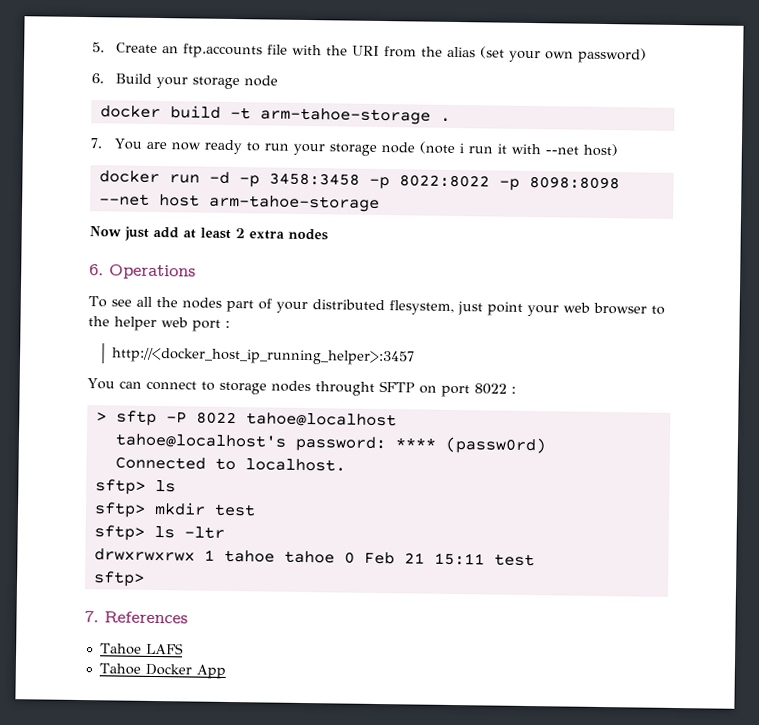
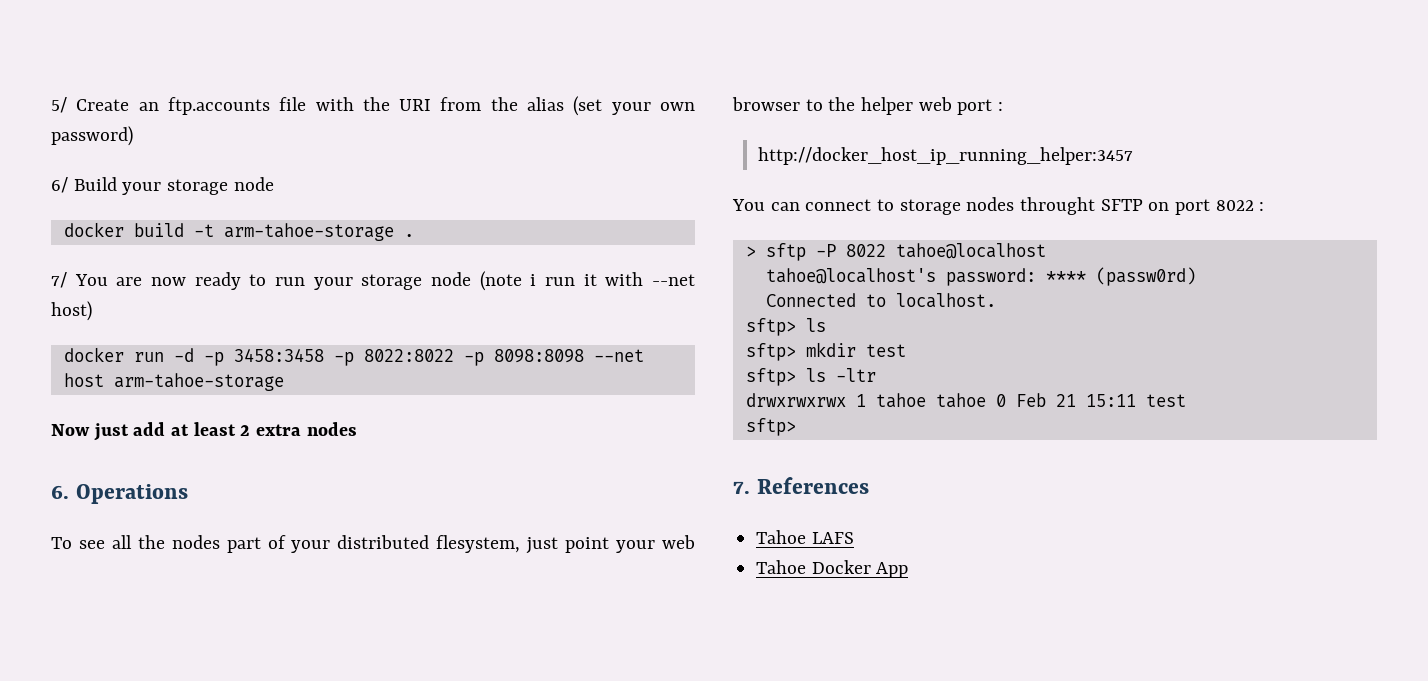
- 5. Create an ftp.accounts file with the URI from the alias (set your own password)
+ 5/ Create an ftp.accounts file with the URI from the alias (set your own password)
- 6. Build your storage node
+ 6/ Build your storage node
- 7. You are now ready to run your storage node (note i run it with --net host)
+ 7/ You are now ready to run your storage node (note i run it with --net host)
- http://<docker_host_ip_running_helper>:3457
+ http://docker_host_ip_running_helper:3457

